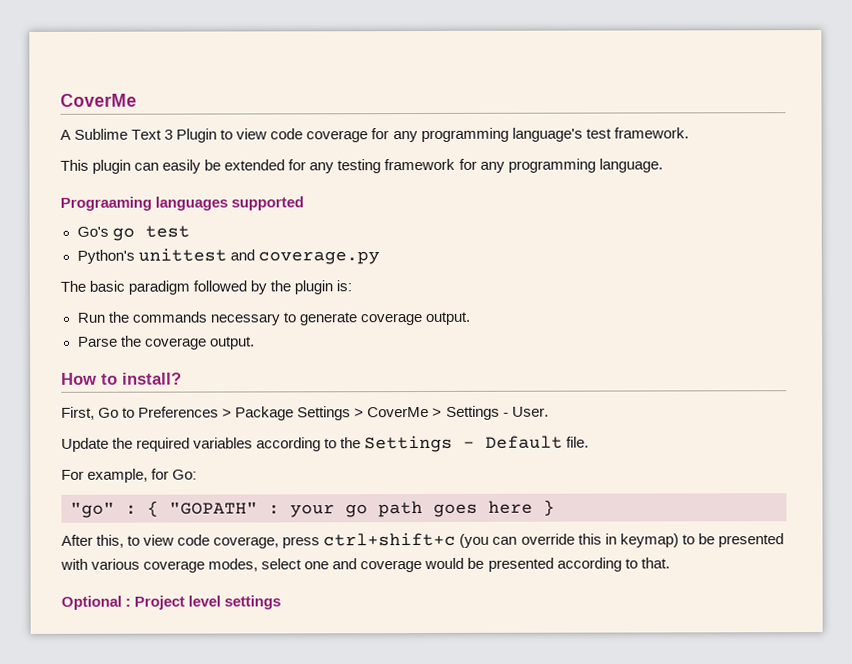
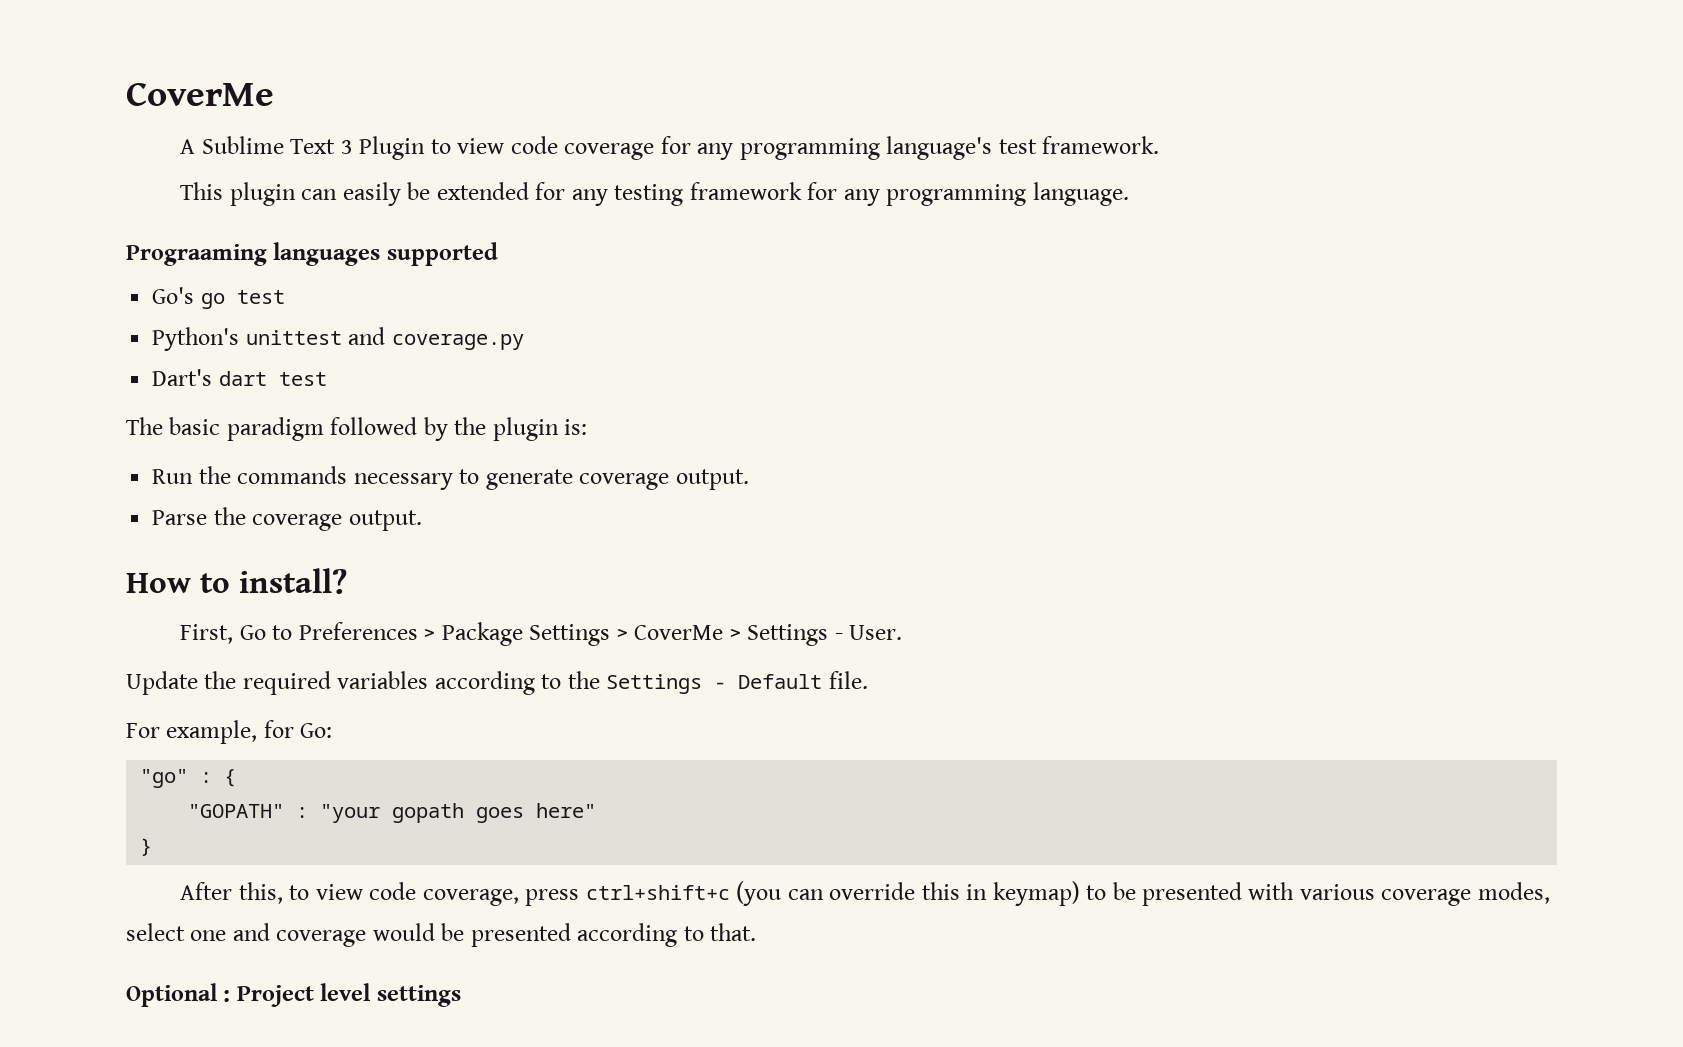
+ Dart's dart test
- "go" : { "GOPATH" : your go path goes here }
+ "go" : {
+ "GOPATH" : "your gopath goes here"
+ }

